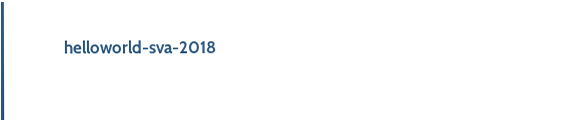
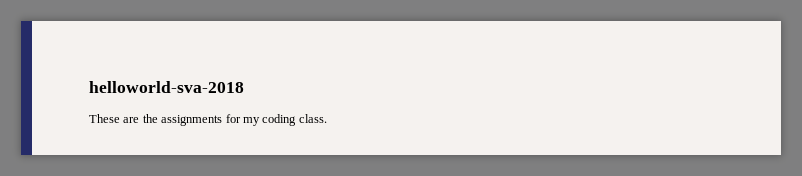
+ These are the assignments for my coding class.

